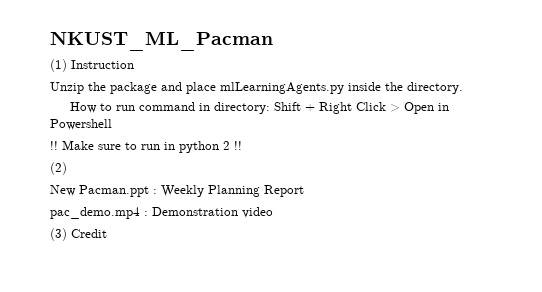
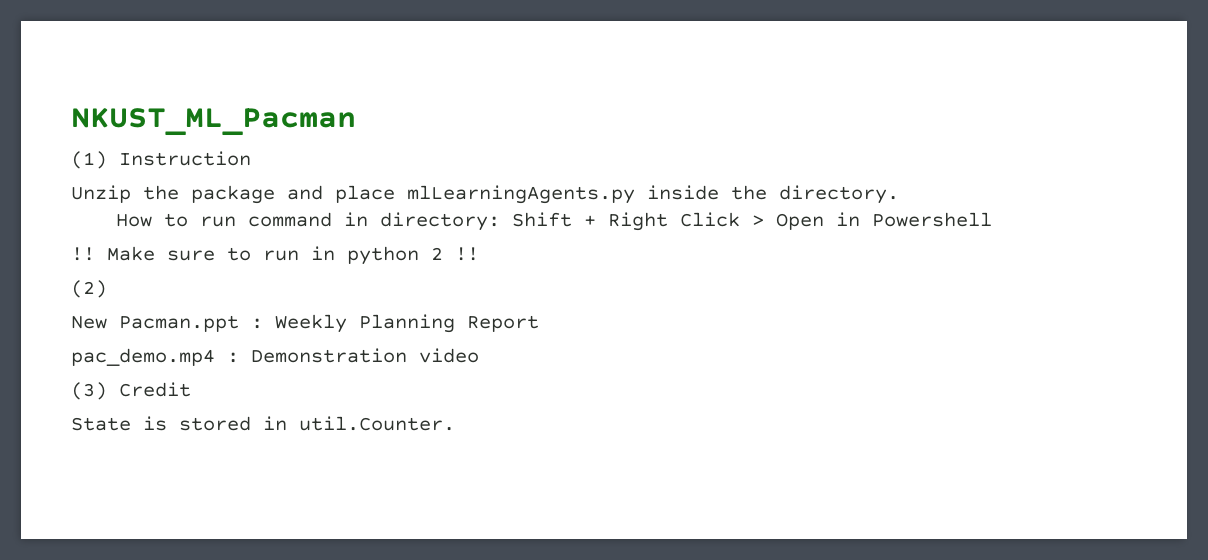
+ State is stored in util.Counter.

